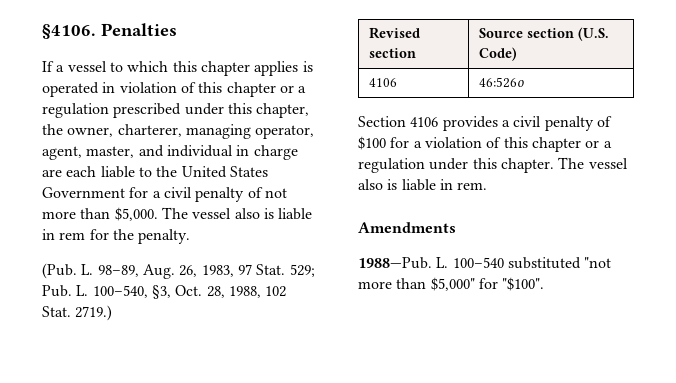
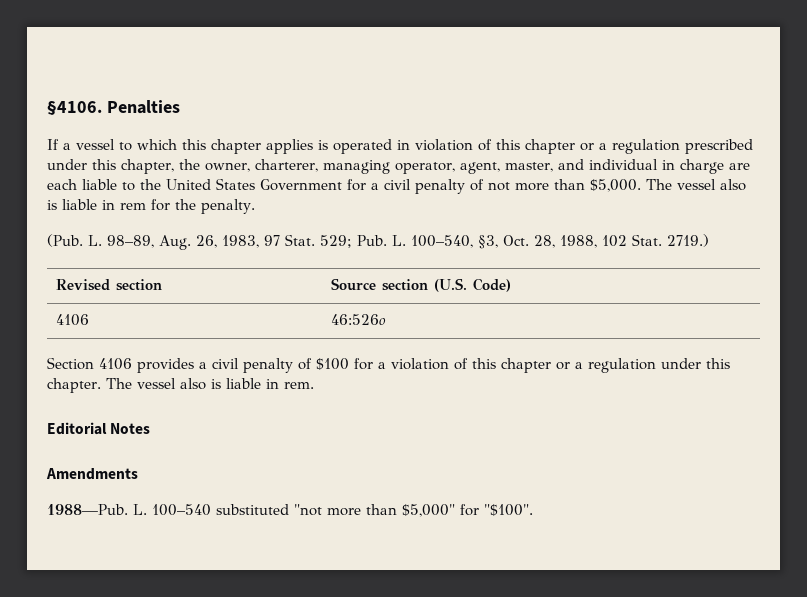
+ Editorial Notes

